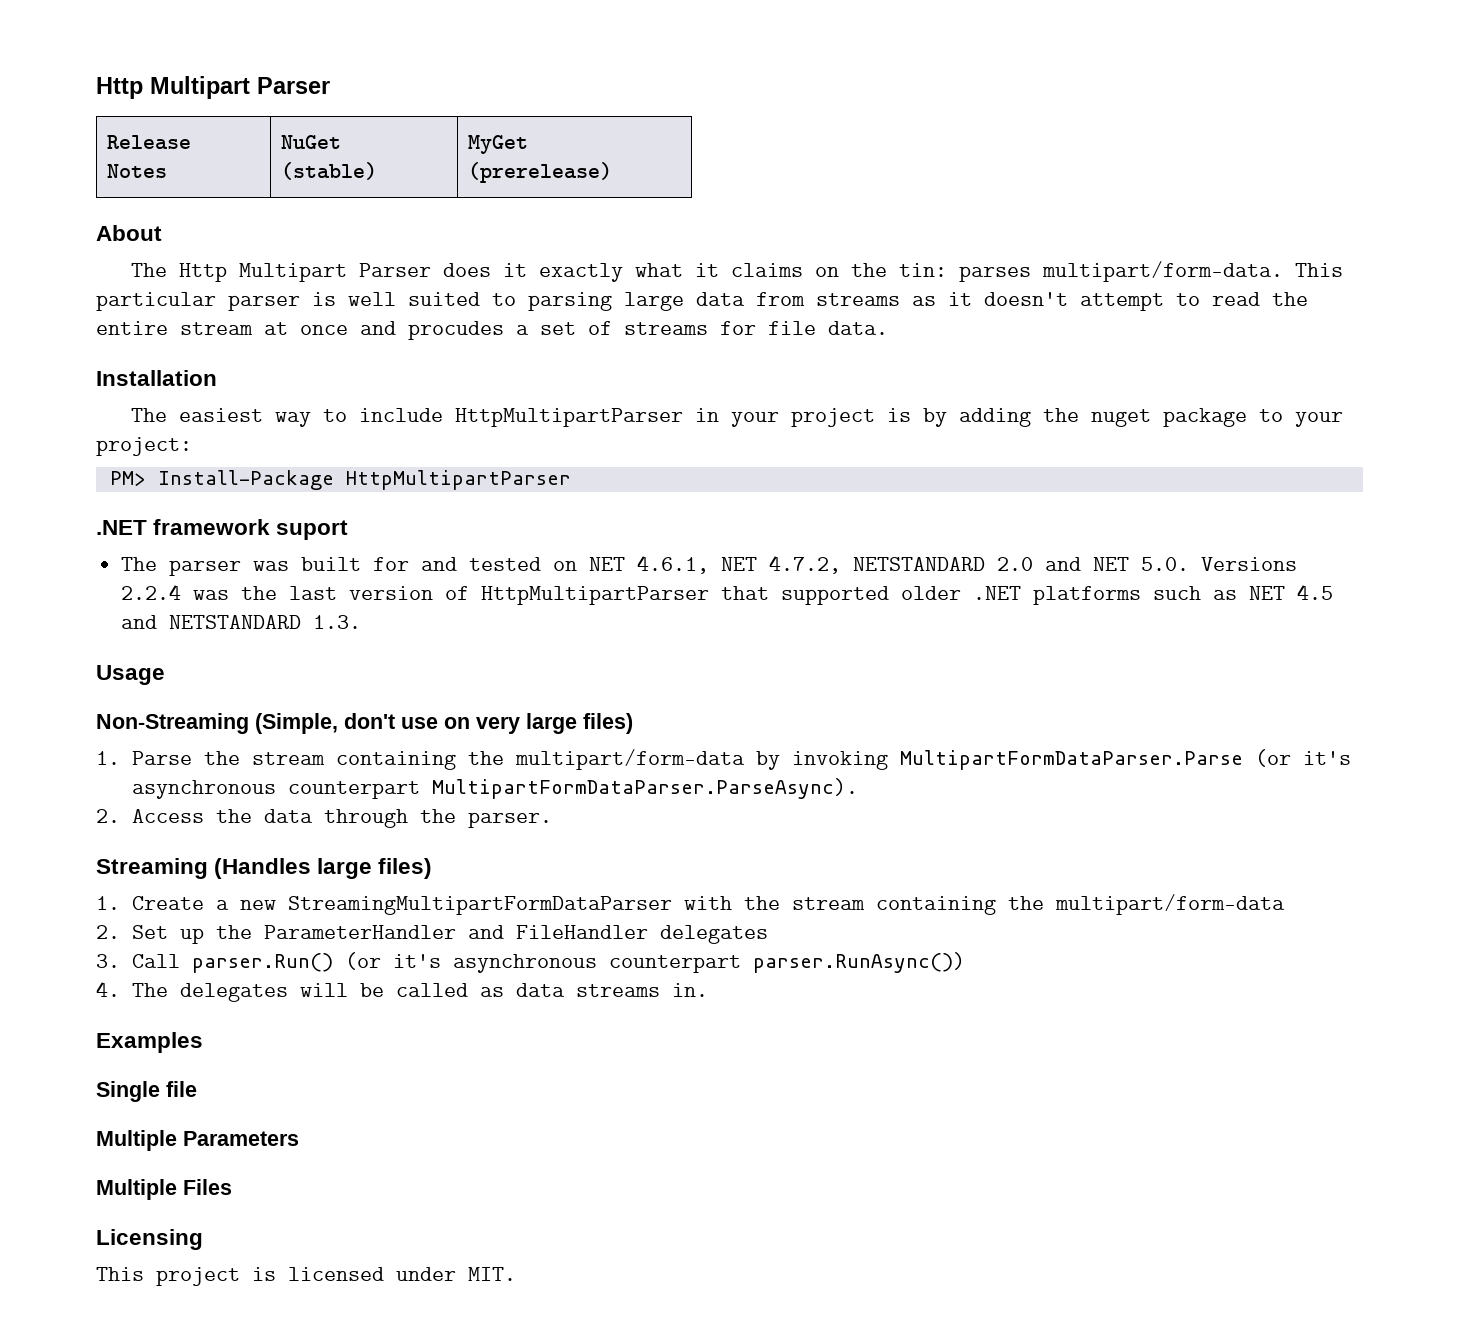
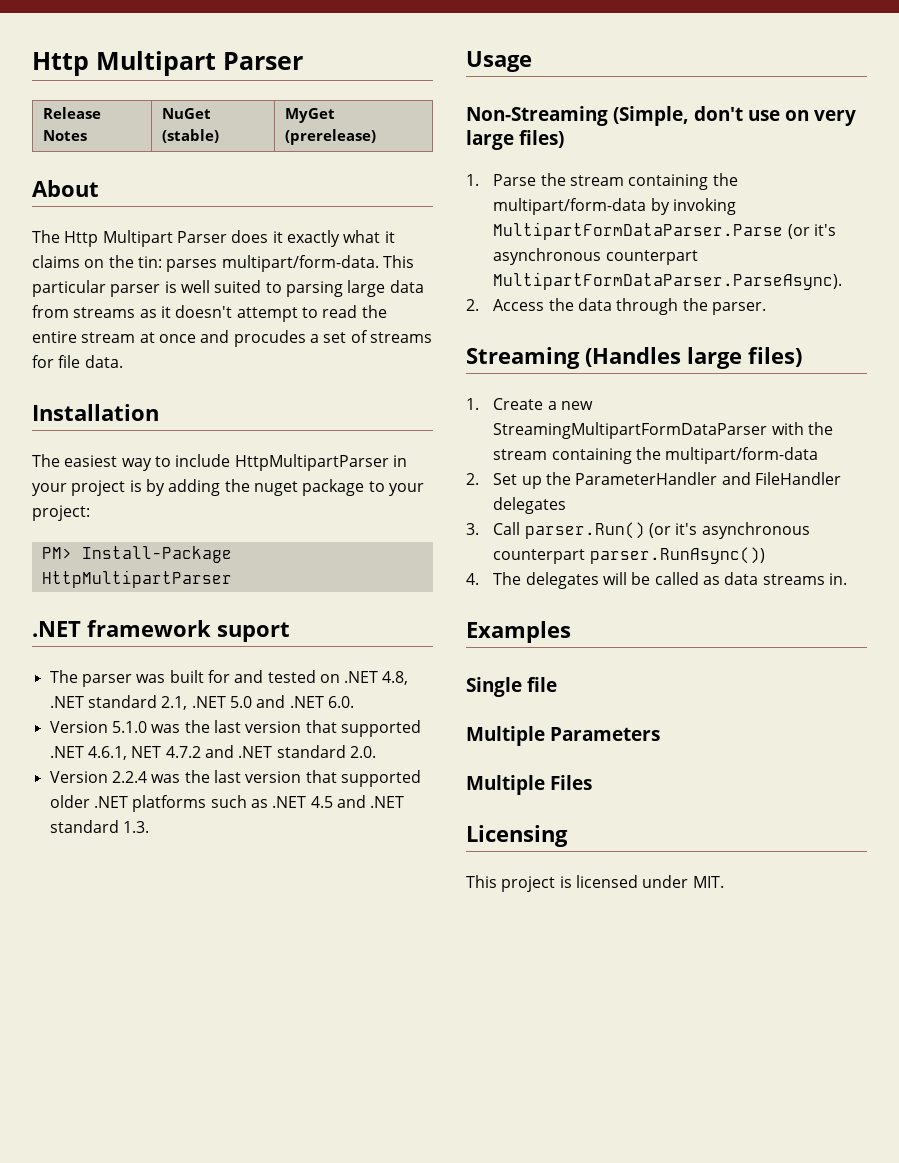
- The parser was built for and tested on NET 4.6.1, NET 4.7.2, NETSTANDARD 2.0 and NET 5.0. Versions 2.2.4 was the last version of HttpMultipartParser that supported older .NET platforms such as NET 4.5 and NETSTANDARD 1.3.
+ The parser was built for and tested on .NET 4.8, .NET standard 2.1, .NET 5.0 and .NET 6.0.
+ Version 5.1.0 was the last version that supported .NET 4.6.1, NET 4.7.2 and .NET standard 2.0.
+ Version 2.2.4 was the last version that supported older .NET platforms such as .NET 4.5 and .NET standard 1.3.

